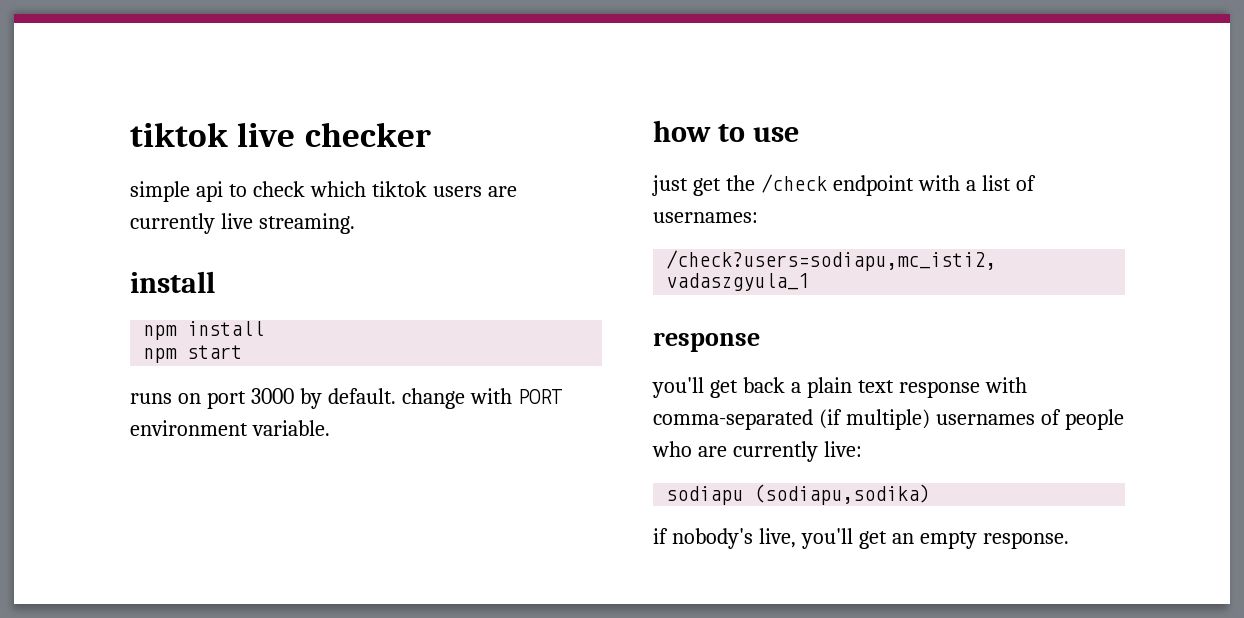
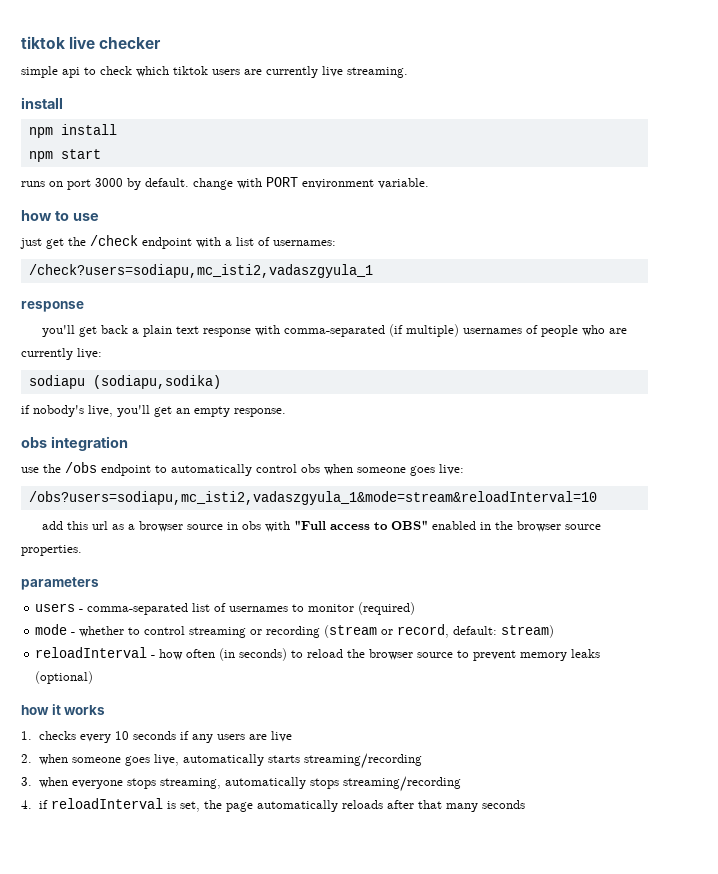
+ obs integration
+ use the /obs endpoint to automatically control obs when someone goes live:
+ /obs?users=sodiapu,mc_isti2,vadaszgyula_1&mode=stream&reloadInterval=10
+ add this url as a browser source in obs with "Full access to OBS" enabled in the browser source properties.
+ parameters
+ users - comma-separated list of usernames to monitor (required)
+ mode - whether to control streaming or recording (stream or record, default: stream)
+ reloadInterval - how often (in seconds) to reload the browser source to prevent memory leaks (optional)
+ how it works
+ 1. checks every 10 seconds if any users are live
+ 2. when someone goes live, automatically starts streaming/recording
+ 3. when everyone stops streaming, automatically stops streaming/recording
+ 4. if reloadInterval is set, the page automatically reloads after that many seconds

